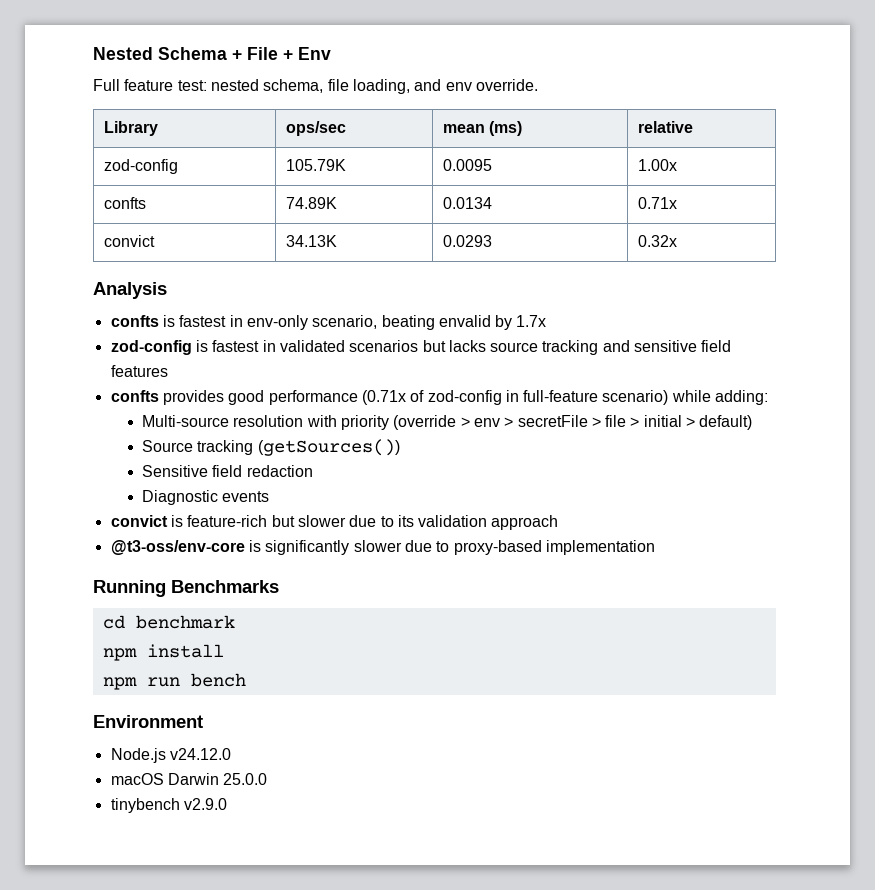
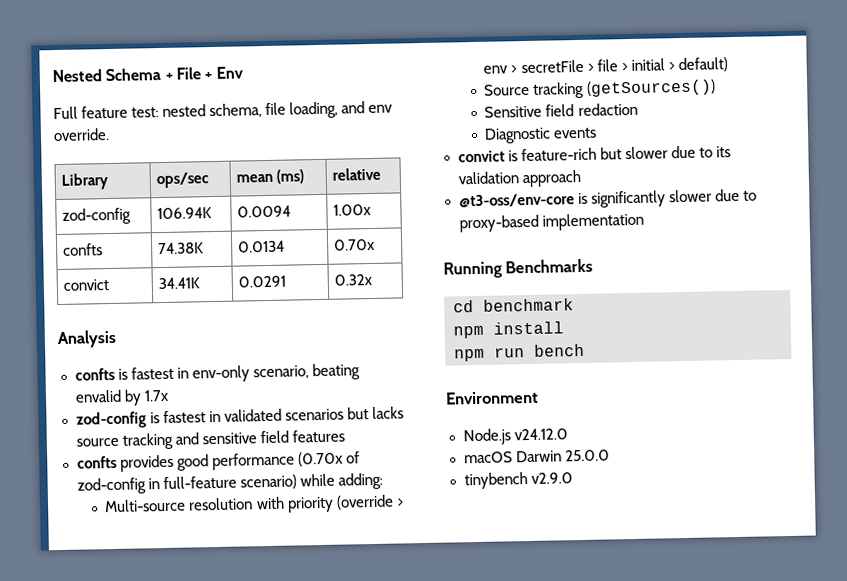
- zod-config | 105.79K | 0.0095 | 1.00x
+ zod-config | 106.94K | 0.0094 | 1.00x
- confts | 74.89K | 0.0134 | 0.71x
+ confts | 74.38K | 0.0134 | 0.70x
- convict | 34.13K | 0.0293 | 0.32x
+ convict | 34.41K | 0.0291 | 0.32x
- confts provides good performance (0.71x of zod-config in full-feature scenario) while adding:
+ confts provides good performance (0.70x of zod-config in full-feature scenario) while adding:

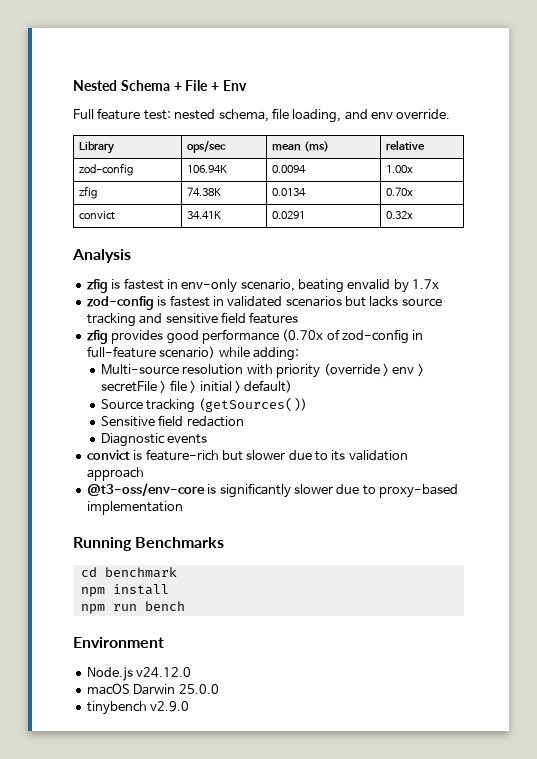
- confts | 74.38K | 0.0134 | 0.70x
+ zfig | 74.38K | 0.0134 | 0.70x
- confts is fastest in env-only scenario, beating envalid by 1.7x
+ zfig is fastest in env-only scenario, beating envalid by 1.7x
- confts provides good performance (0.70x of zod-config in full-feature scenario) while adding:
+ zfig provides good performance (0.70x of zod-config in full-feature scenario) while adding:

